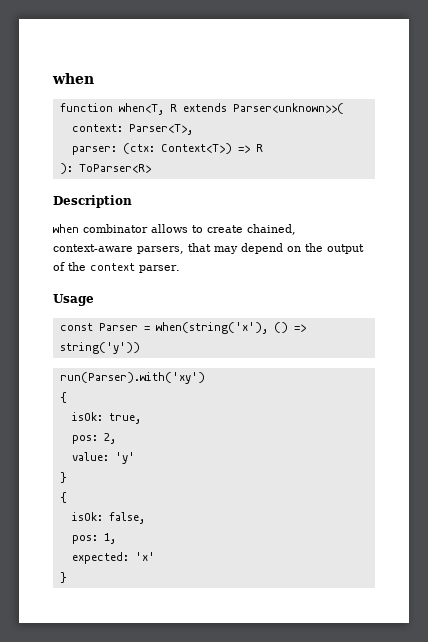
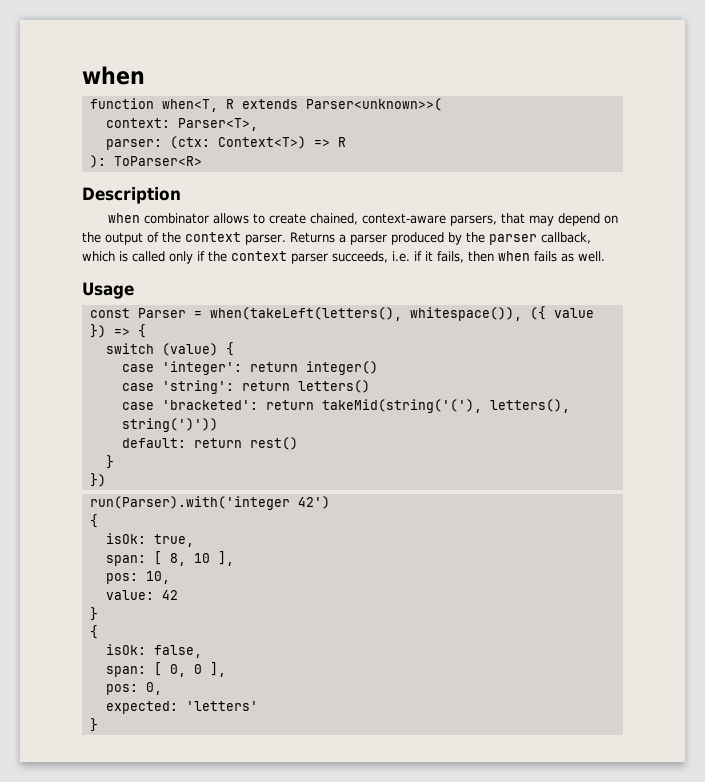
- when combinator allows to create chained, context-aware parsers, that may depend on the output of the context parser.
+ when combinator allows to create chained, context-aware parsers, that may depend on the output of the context parser. Returns a parser produced by the parser callback, which is called only if the context parser succeeds, i.e. if it fails, then when fails as well.
  Usage
- const Parser = when(string('x'), () => string('y'))
- run(Parser).with('xy')
+ const Parser = when(takeLeft(letters(), whitespace()), ({ value }) => {
+ switch (value) {
+ case 'integer': return integer()
+ case 'string': return letters()
+ case 'bracketed': return takeMid(string('('), letters(), string(')'))
+ default: return rest()
+ }
+ })
+ run(Parser).with('integer 42')
  {
  isOk: true,
- pos: 2,
+ span: [ 8, 10 ],
+ pos: 10,
- value: 'y'
+ value: 42
- pos: 1,
+ span: [ 0, 0 ],
+ pos: 0,
- expected: 'x'
+ expected: 'letters'

